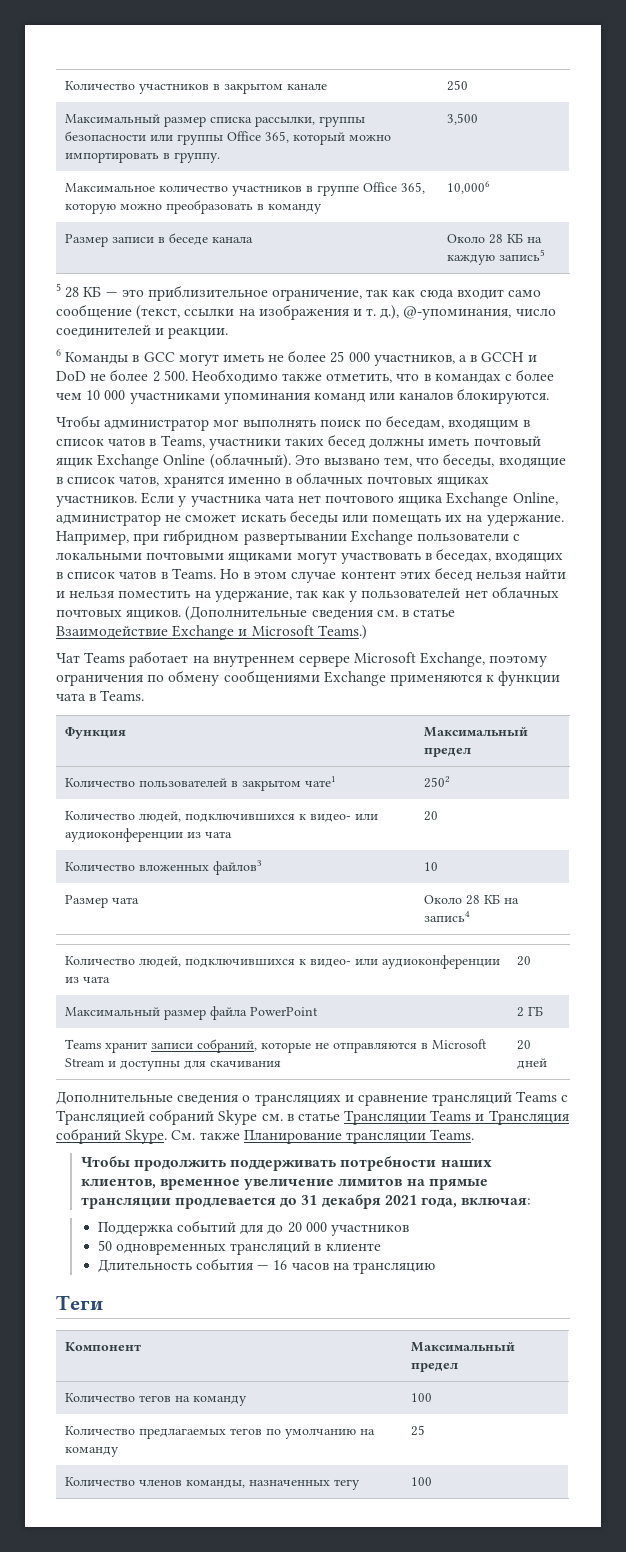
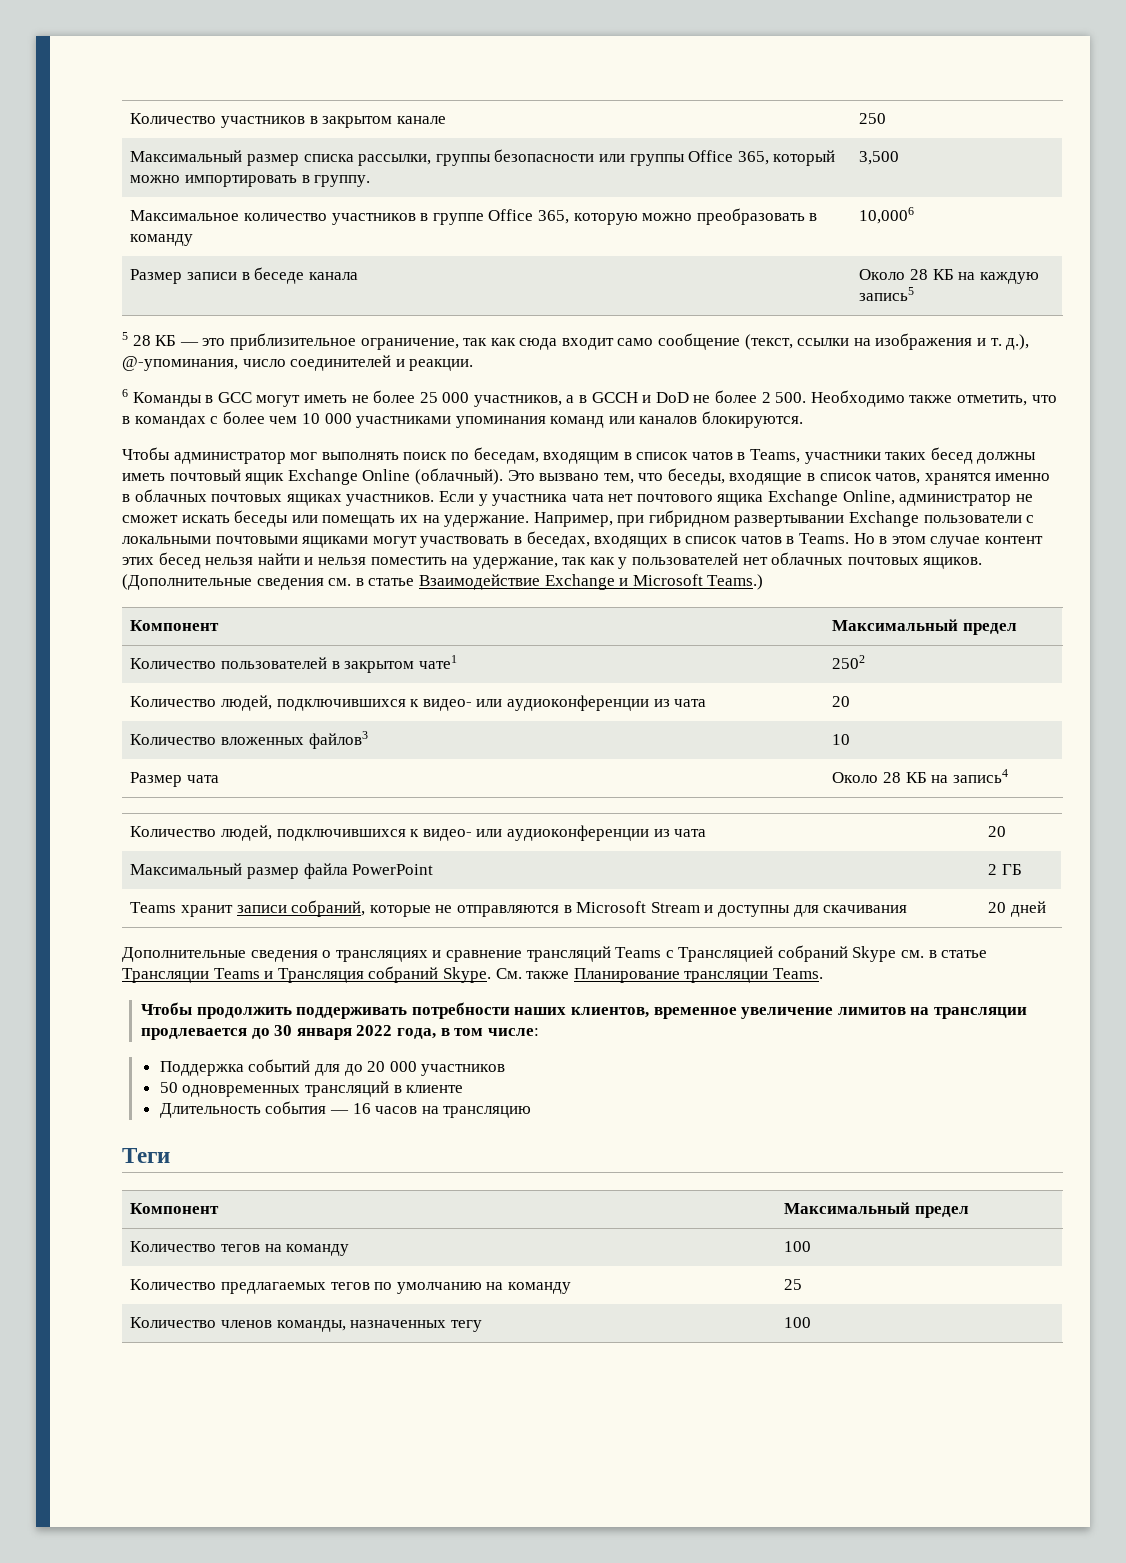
  (Дополнительные сведения см. в статье Взаимодействие Exchange и Microsoft Teams.)
- Чат Teams работает на внутреннем сервере Microsoft Exchange, поэтому ограничения по обмену сообщениями Exchange применяются к функции чата в Teams.
- Функция | Максимальный предел
+ Компонент | Максимальный предел
- Чтобы продолжить поддерживать потребности наших клиентов, временное увеличение лимитов на прямые трансляции продлевается до 31 декабря 2021 года, включая:
+ Чтобы продолжить поддерживать потребности наших клиентов, временное увеличение лимитов на трансляции продлевается до 30 января 2022 года, в том числе:

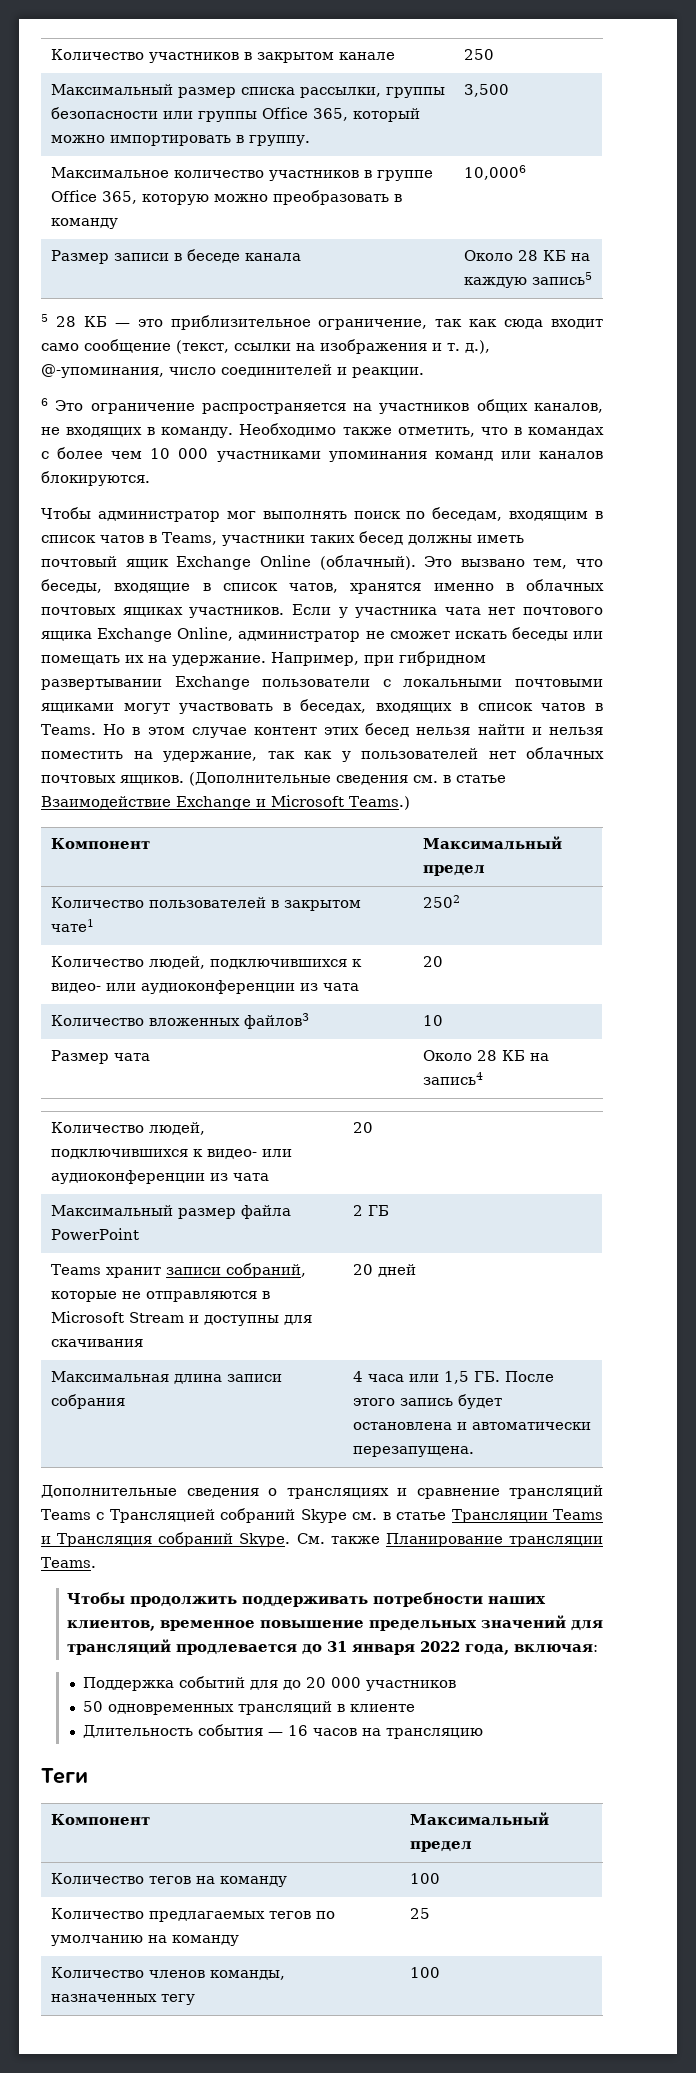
- 6 Команды в GCC могут иметь не более 25 000 участников, а в GCCH и DoD не более 2 500. Необходимо также отметить, что в командах с более чем 10 000 участниками упоминания команд или каналов блокируются.
+ 6 Это ограничение распространяется на участников общих каналов, не входящих в команду. Необходимо также отметить, что в командах с более чем 10 000 участниками упоминания команд или каналов блокируются.
+ Максимальная длина записи собрания | 4 часа или 1,5 ГБ. После этого запись будет остановлена и автоматически перезапущена.
- Чтобы продолжить поддерживать потребности наших клиентов, временное увеличение лимитов на трансляции продлевается до 30 января 2022 года, в том числе:
+ Чтобы продолжить поддерживать потребности наших клиентов, временное повышение предельных значений для трансляций продлевается до 31 января 2022 года, включая:

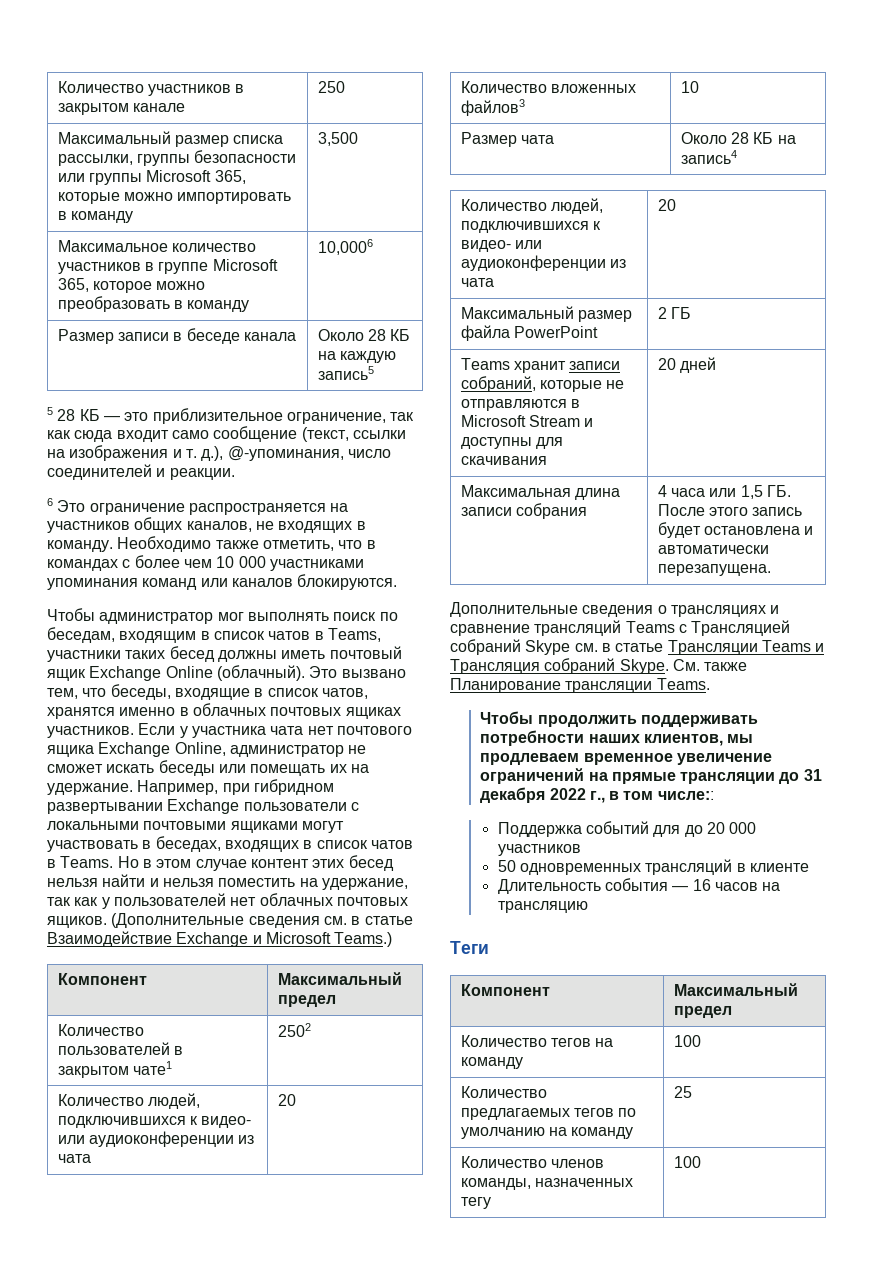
- Максимальный размер списка рассылки, группы безопасности или группы Office 365, который можно импортировать в группу. | 3,500
+ Максимальный размер списка рассылки, группы безопасности или группы Microsoft 365, которые можно импортировать в команду | 3,500
- Максимальное количество участников в группе Office 365, которую можно преобразовать в команду | 10,0006
+ Максимальное количество участников в группе Microsoft 365, которое можно преобразовать в команду | 10,0006
- Чтобы продолжить поддерживать потребности наших клиентов, временное повышение предельных значений для трансляций продлевается до 31 января 2022 года, включая:
+ Чтобы продолжить поддерживать потребности наших клиентов, мы продлеваем временное увеличение ограничений на прямые трансляции до 31 декабря 2022 г., в том числе::

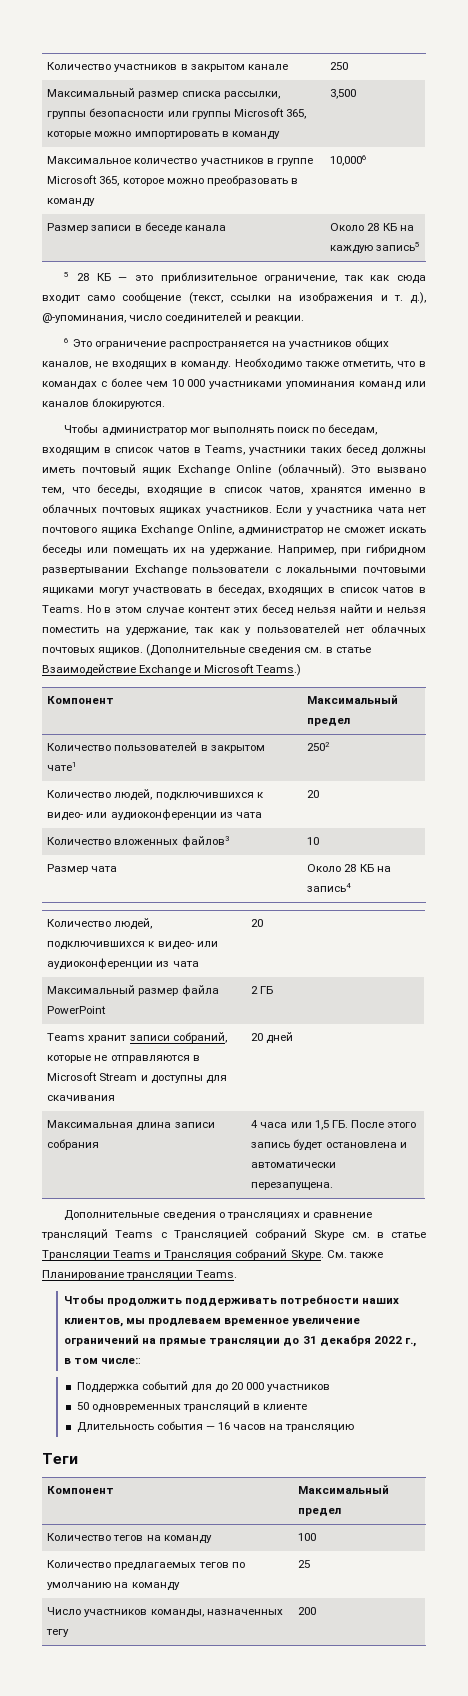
- Количество членов команды, назначенных тегу | 100
+ Число участников команды, назначенных тегу | 200

